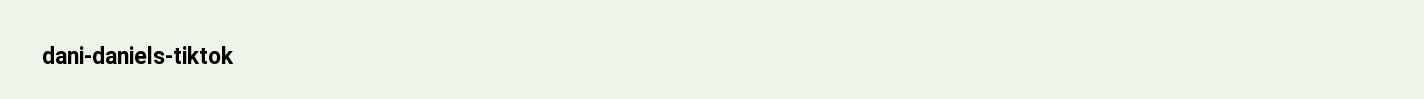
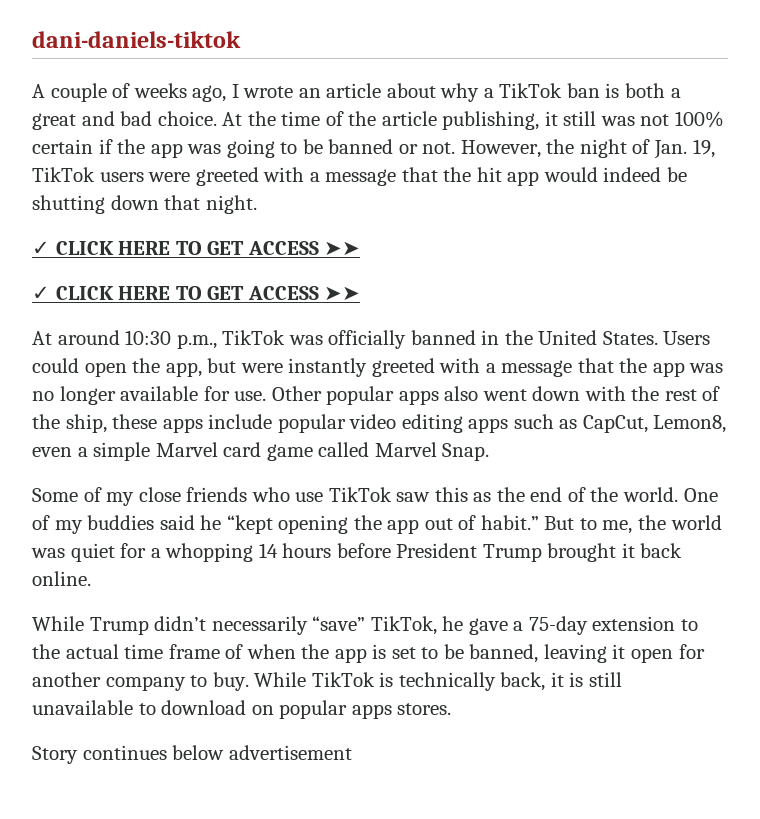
+ A couple of weeks ago, I wrote an article about why a TikTok ban is both a great and bad choice. At the time of the article publishing, it still was not 100% certain if the app was going to be banned or not. However, the night of Jan. 19, TikTok users were greeted with a message that the hit app would indeed be shutting down that night.
+ ✓ CLICK HERE TO GET ACCESS ➤➤
+ ✓ CLICK HERE TO GET ACCESS ➤➤
+ At around 10:30 p.m., TikTok was officially banned in the United States. Users could open the app, but were instantly greeted with a message that the app was no longer available for use. Other popular apps also went down with the rest of the ship, these apps include popular video editing apps such as CapCut, Lemon8, even a simple Marvel card game called Marvel Snap.
+ Some of my close friends who use TikTok saw this as the end of the world. One of my buddies said he “kept opening the app out of habit.” But to me, the world was quiet for a whopping 14 hours before President Trump brought it back online.
+ While Trump didn’t necessarily “save” TikTok, he gave a 75-day extension to the actual time frame of when the app is set to be banned, leaving it open for another company to buy. While TikTok is technically back, it is still unavailable to download on popular apps stores.
+ Story continues below advertisement

